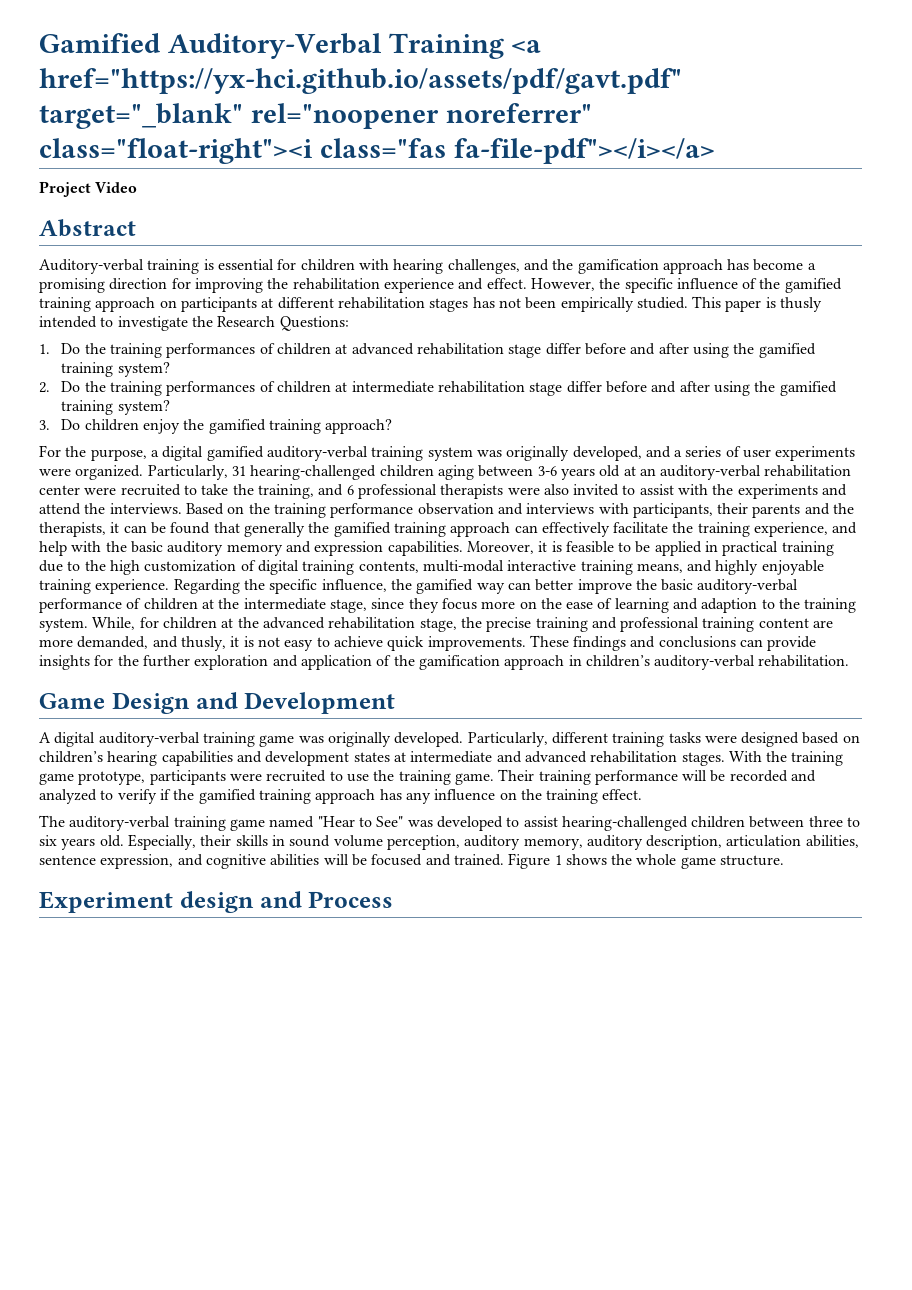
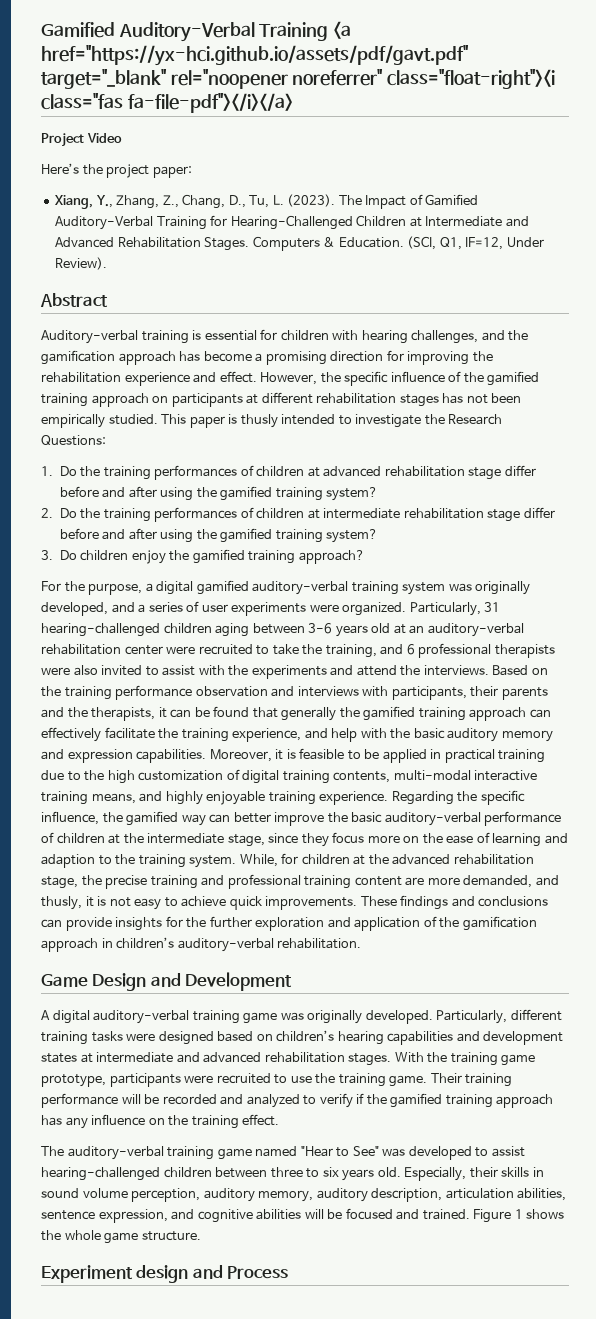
+ Here’s the project paper:
+ Xiang, Y., Zhang, Z., Chang, D., Tu, L. (2023). The Impact of Gamified Auditory-Verbal Training for Hearing-Challenged Children at Intermediate and Advanced Rehabilitation Stages. Computers & Education. (SCI, Q1, IF=12, Under Review).

